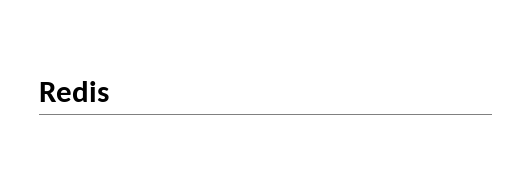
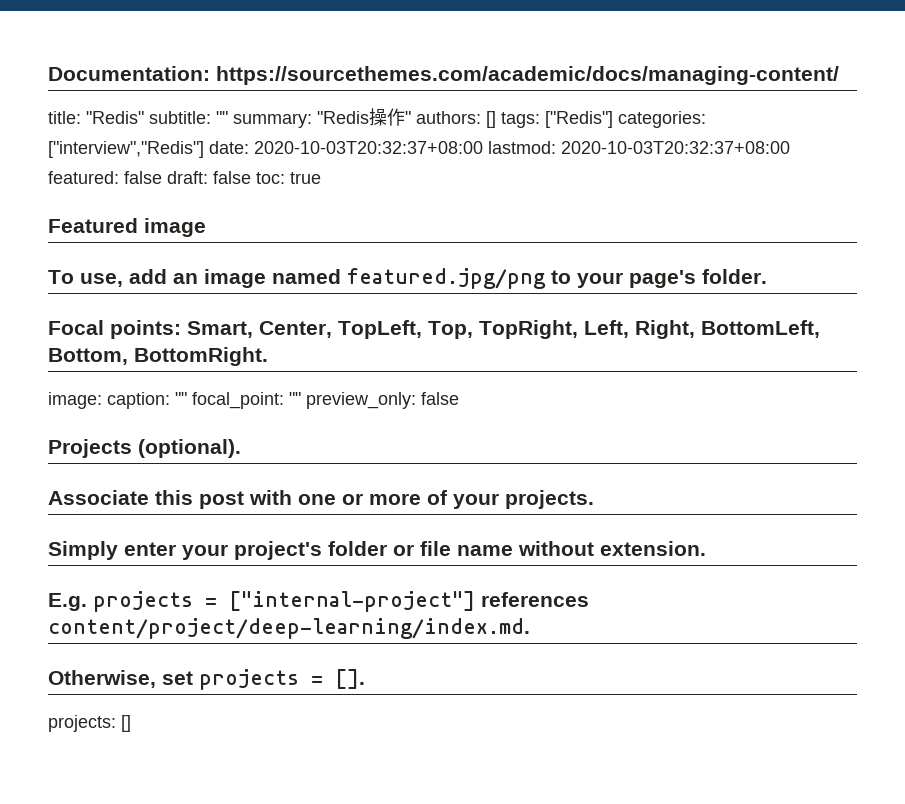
- Redis
+ Documentation: https://sourcethemes.com/academic/docs/managing-content/
+ title: "Redis" subtitle: "" summary: "Redis操作" authors: [] tags: ["Redis"] categories: ["interview","Redis"] date: 2020-10-03T20:32:37+08:00 lastmod: 2020-10-03T20:32:37+08:00 featured: false draft: false toc: true
+ Featured image
+ To use, add an image named featured.jpg/png to your page's folder.
+ Focal points: Smart, Center, TopLeft, Top, TopRight, Left, Right, BottomLeft, Bottom, BottomRight.
+ image: caption: "" focal_point: "" preview_only: false
+ Projects (optional).
+ Associate this post with one or more of your projects.
+ Simply enter your project's folder or file name without extension.
+ E.g. projects = ["internal-project"] references content/project/deep-learning/index.md.
+ Otherwise, set projects = [].
+ projects: []

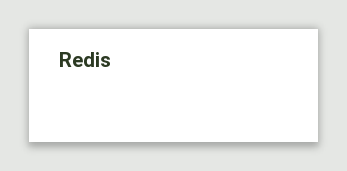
- Documentation: https://sourcethemes.com/academic/docs/managing-content/
- title: "Redis" subtitle: "" summary: "Redis操作" authors: [] tags: ["Redis"] categories: ["interview","Redis"] date: 2020-10-03T20:32:37+08:00 lastmod: 2020-10-03T20:32:37+08:00 featured: false draft: false toc: true
- Featured image
- To use, add an image named featured.jpg/png to your page's folder.
- Focal points: Smart, Center, TopLeft, Top, TopRight, Left, Right, BottomLeft, Bottom, BottomRight.
- image: caption: "" focal_point: "" preview_only: false
- Projects (optional).
- Associate this post with one or more of your projects.
- Simply enter your project's folder or file name without extension.
- E.g. projects = ["internal-project"] references content/project/deep-learning/index.md.
- Otherwise, set projects = [].
- projects: []
+ Redis

